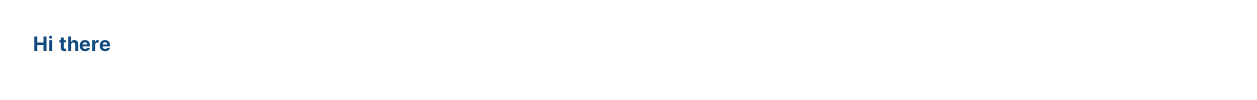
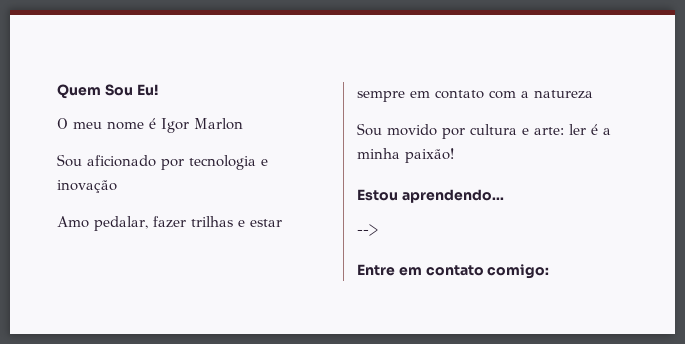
- Hi there
+ Quem Sou Eu!
+ O meu nome é Igor Marlon
+ Sou aficionado por tecnologia e inovação
+ Amo pedalar, fazer trilhas e estar sempre em contato com a natureza
+ Sou movido por cultura e arte: ler é a minha paixão!
+ Estou aprendendo...
+ -->
+ Entre em contato comigo:

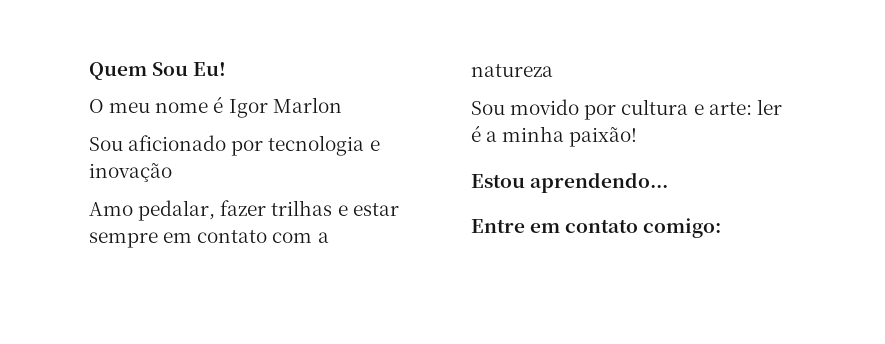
- -->

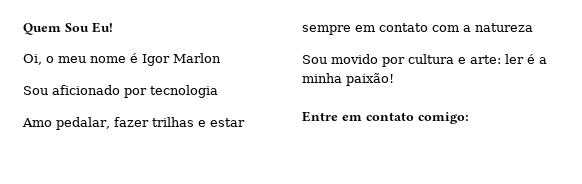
- O meu nome é Igor Marlon
+ Oi, o meu nome é Igor Marlon
- Sou aficionado por tecnologia e inovação
+ Sou aficionado por tecnologia
- Estou aprendendo...

